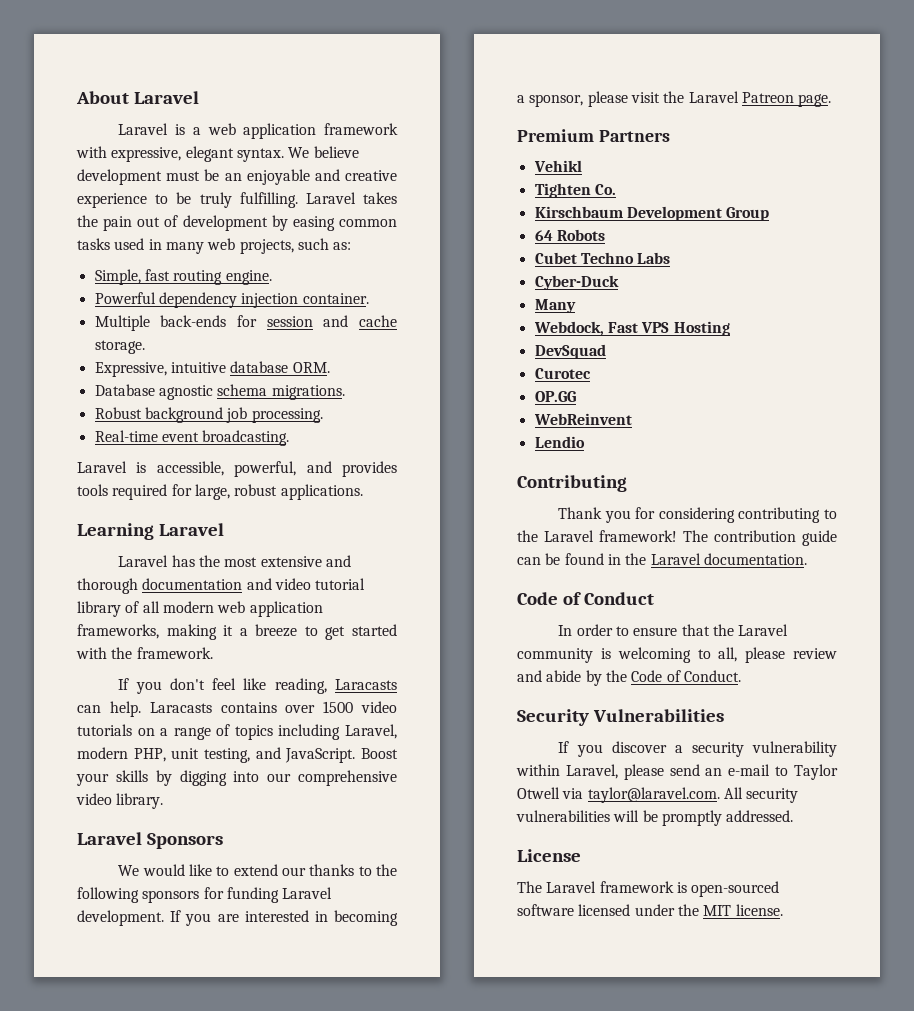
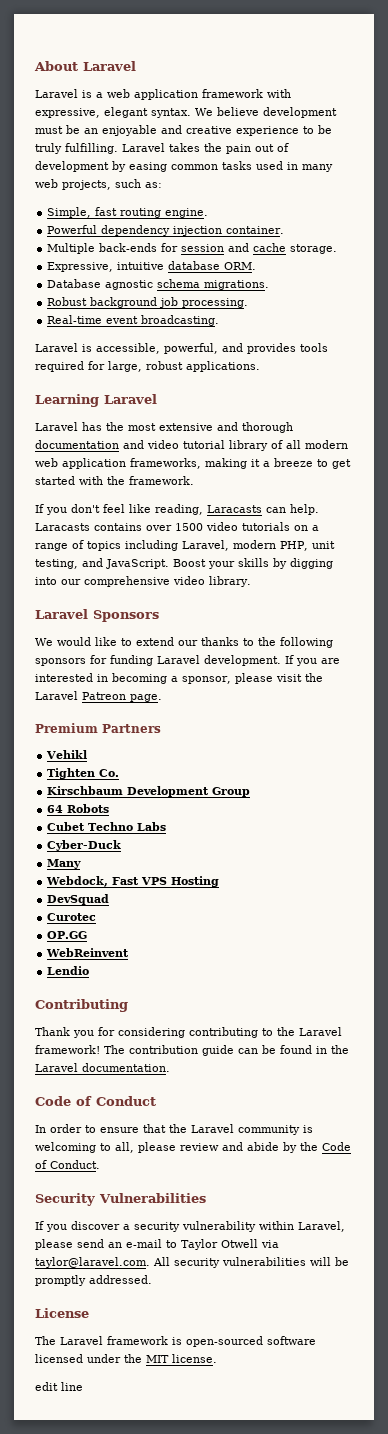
+ edit line

